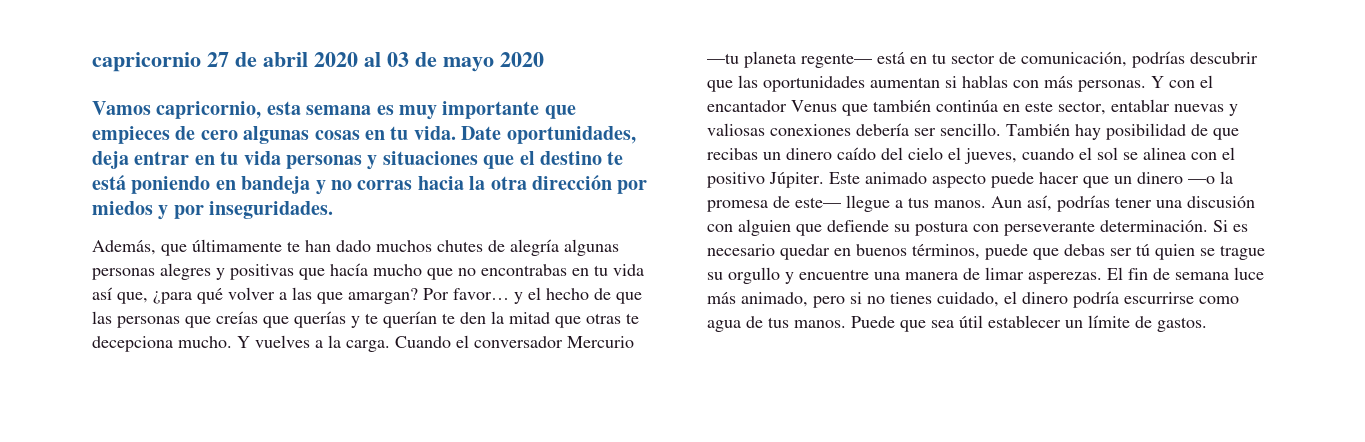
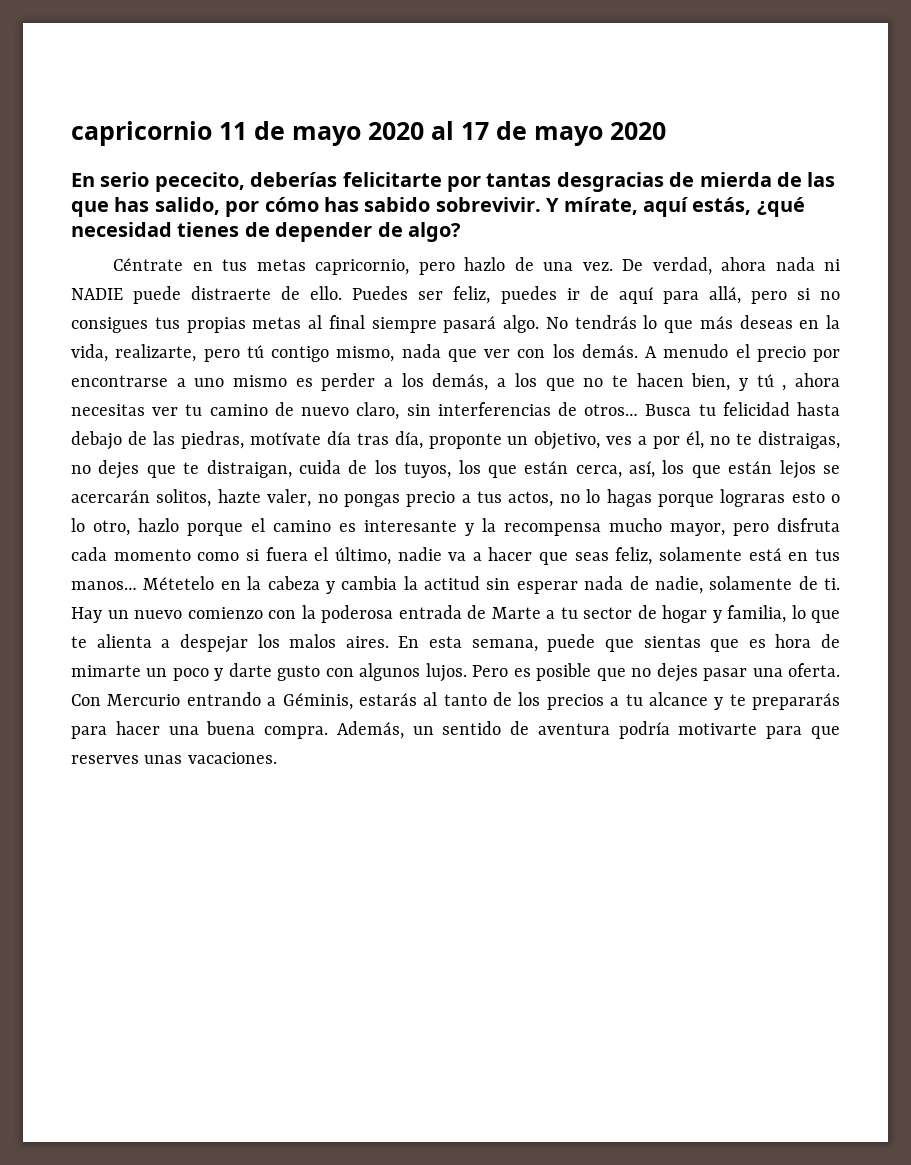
- capricornio 27 de abril 2020 al 03 de mayo 2020
+ capricornio 11 de mayo 2020 al 17 de mayo 2020
- Vamos capricornio, esta semana es muy importante que empieces de cero algunas cosas en tu vida. Date oportunidades, deja entrar en tu vida personas y situaciones que el destino te está poniendo en bandeja y no corras hacia la otra dirección por miedos y por inseguridades.
- Además, que últimamente te han dado muchos chutes de alegría algunas personas alegres y positivas que hacía mucho que no encontrabas en tu vida así que, ¿para qué volver a las que amargan? Por favor… y el hecho de que las personas que creías que querías y te querían te den la mitad que otras te decepciona mucho. Y vuelves a la carga. Cuando el conversador Mercurio —tu planeta regente— está en tu sector de comunicación, podrías descubrir que las oportunidades aumentan si hablas con más personas. Y con el encantador Venus que también continúa en este sector, entablar nuevas y valiosas conexiones debería ser sencillo. También hay posibilidad de que recibas un dinero caído del cielo el jueves, cuando el sol se alinea con el positivo Júpiter. Este animado aspecto puede hacer que un dinero —o la promesa de este— llegue a tus manos. Aun así, podrías tener una discusión con alguien que defiende su postura con perseverante determinación. Si es necesario quedar en buenos términos, puede que debas ser tú quien se trague su orgullo y encuentre una manera de limar asperezas. El fin de semana luce más animado, pero si no tienes cuidado, el dinero podría escurrirse como agua de tus manos. Puede que sea útil establecer un límite de gastos.
+ En serio pececito, deberías felicitarte por tantas desgracias de mierda de las que has salido, por cómo has sabido sobrevivir. Y mírate, aquí estás, ¿qué necesidad tienes de depender de algo?
+ Céntrate en tus metas capricornio, pero hazlo de una vez. De verdad, ahora nada ni NADIE puede distraerte de ello. Puedes ser feliz, puedes ir de aquí para allá, pero si no consigues tus propias metas al final siempre pasará algo. No tendrás lo que más deseas en la vida, realizarte, pero tú contigo mismo, nada que ver con los demás. A menudo el precio por encontrarse a uno mismo es perder a los demás, a los que no te hacen bien, y tú , ahora necesitas ver tu camino de nuevo claro, sin interferencias de otros… Busca tu felicidad hasta debajo de las piedras, motívate día tras día, proponte un objetivo, ves a por él, no te distraigas, no dejes que te distraigan, cuida de los tuyos, los que están cerca, así, los que están lejos se acercarán solitos, hazte valer, no pongas precio a tus actos, no lo hagas porque lograras esto o lo otro, hazlo porque el camino es interesante y la recompensa mucho mayor, pero disfruta cada momento como si fuera el último, nadie va a hacer que seas feliz, solamente está en tus manos… Métetelo en la cabeza y cambia la actitud sin esperar nada de nadie, solamente de ti. Hay un nuevo comienzo con la poderosa entrada de Marte a tu sector de hogar y familia, lo que te alienta a despejar los malos aires. En esta semana, puede que sientas que es hora de mimarte un poco y darte gusto con algunos lujos. Pero es posible que no dejes pasar una oferta. Con Mercurio entrando a Géminis, estarás al tanto de los precios a tu alcance y te prepararás para hacer una buena compra. Además, un sentido de aventura podría motivarte para que reserves unas vacaciones.

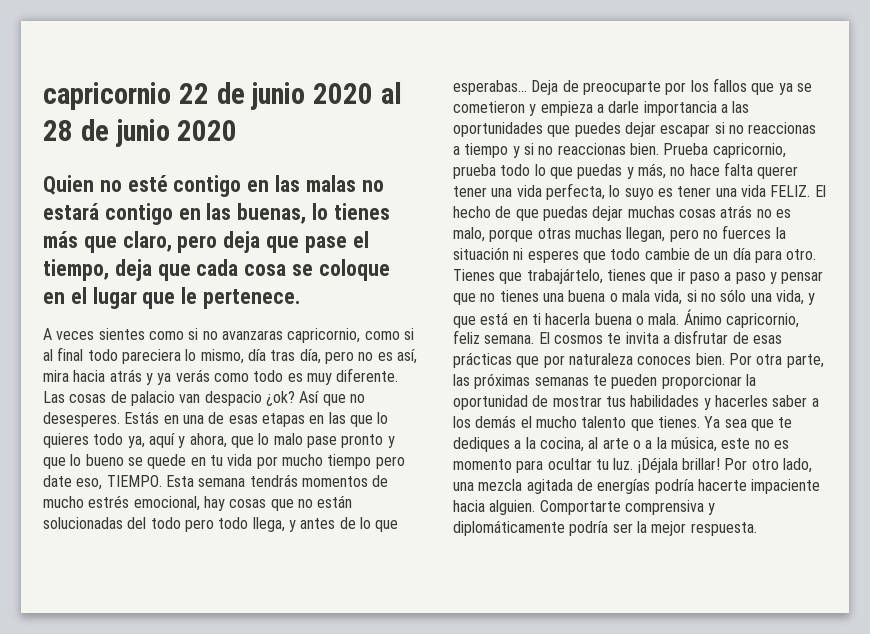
- capricornio 11 de mayo 2020 al 17 de mayo 2020
- En serio pececito, deberías felicitarte por tantas desgracias de mierda de las que has salido, por cómo has sabido sobrevivir. Y mírate, aquí estás, ¿qué necesidad tienes de depender de algo?
- Céntrate en tus metas capricornio, pero hazlo de una vez. De verdad, ahora nada ni NADIE puede distraerte de ello. Puedes ser feliz, puedes ir de aquí para allá, pero si no consigues tus propias metas al final siempre pasará algo. No tendrás lo que más deseas en la vida, realizarte, pero tú contigo mismo, nada que ver con los demás. A menudo el precio por encontrarse a uno mismo es perder a los demás, a los que no te hacen bien, y tú , ahora necesitas ver tu camino de nuevo claro, sin interferencias de otros… Busca tu felicidad hasta debajo de las piedras, motívate día tras día, proponte un objetivo, ves a por él, no te distraigas, no dejes que te distraigan, cuida de los tuyos, los que están cerca, así, los que están lejos se acercarán solitos, hazte valer, no pongas precio a tus actos, no lo hagas porque lograras esto o lo otro, hazlo porque el camino es interesante y la recompensa mucho mayor, pero disfruta cada momento como si fuera el último, nadie va a hacer que seas feliz, solamente está en tus manos… Métetelo en la cabeza y cambia la actitud sin esperar nada de nadie, solamente de ti. Hay un nuevo comienzo con la poderosa entrada de Marte a tu sector de hogar y familia, lo que te alienta a despejar los malos aires. En esta semana, puede que sientas que es hora de mimarte un poco y darte gusto con algunos lujos. Pero es posible que no dejes pasar una oferta. Con Mercurio entrando a Géminis, estarás al tanto de los precios a tu alcance y te prepararás para hacer una buena compra. Además, un sentido de aventura podría motivarte para que reserves unas vacaciones.
+ capricornio 22 de junio 2020 al 28 de junio 2020
+ Quien no esté contigo en las malas no estará contigo en las buenas, lo tienes más que claro, pero deja que pase el tiempo, deja que cada cosa se coloque en el lugar que le pertenece.
+ A veces sientes como si no avanzaras capricornio, como si al final todo pareciera lo mismo, día tras día, pero no es así, mira hacia atrás y ya verás como todo es muy diferente. Las cosas de palacio van despacio ¿ok? Así que no desesperes. Estás en una de esas etapas en las que lo quieres todo ya, aquí y ahora, que lo malo pase pronto y que lo bueno se quede en tu vida por mucho tiempo pero date eso, TIEMPO. Esta semana tendrás momentos de mucho estrés emocional, hay cosas que no están solucionadas del todo pero todo llega, y antes de lo que esperabas… Deja de preocuparte por los fallos que ya se cometieron y empieza a darle importancia a las oportunidades que puedes dejar escapar si no reaccionas a tiempo y si no reaccionas bien. Prueba capricornio, prueba todo lo que puedas y más, no hace falta querer tener una vida perfecta, lo suyo es tener una vida FELIZ. El hecho de que puedas dejar muchas cosas atrás no es malo, porque otras muchas llegan, pero no fuerces la situación ni esperes que todo cambie de un día para otro. Tienes que trabajártelo, tienes que ir paso a paso y pensar que no tienes una buena o mala vida, si no sólo una vida, y que está en ti hacerla buena o mala. Ánimo capricornio, feliz semana. El cosmos te invita a disfrutar de esas prácticas que por naturaleza conoces bien. Por otra parte, las próximas semanas te pueden proporcionar la oportunidad de mostrar tus habilidades y hacerles saber a los demás el mucho talento que tienes. Ya sea que te dediques a la cocina, al arte o a la música, este no es momento para ocultar tu luz. ¡Déjala brillar! Por otro lado, una mezcla agitada de energías podría hacerte impaciente hacia alguien. Comportarte comprensiva y diplomáticamente podría ser la mejor respuesta.

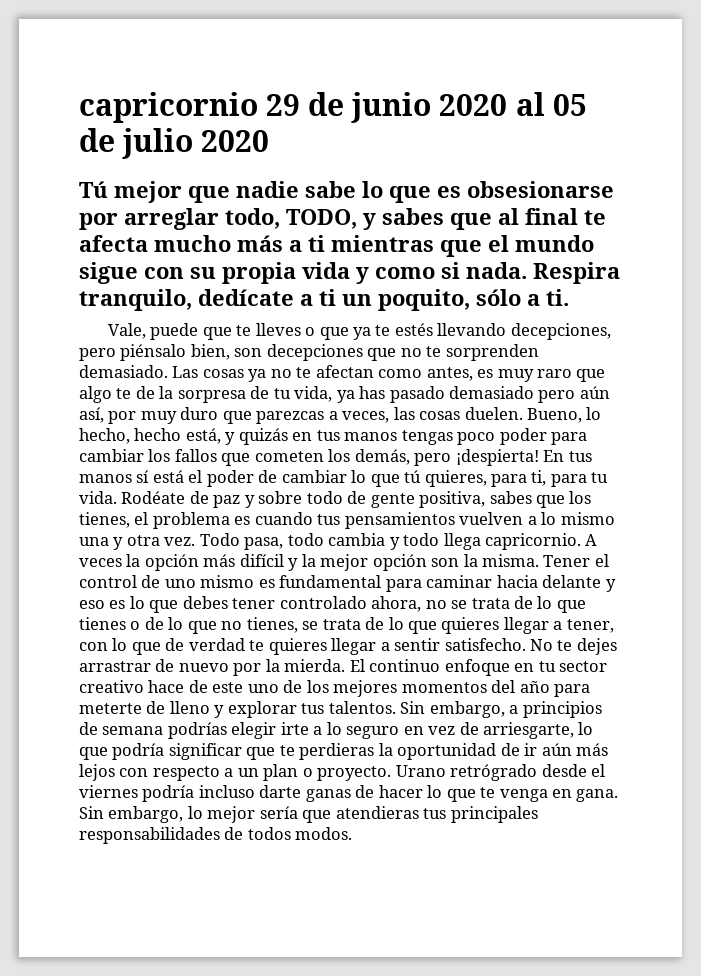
- capricornio 22 de junio 2020 al 28 de junio 2020
- Quien no esté contigo en las malas no estará contigo en las buenas, lo tienes más que claro, pero deja que pase el tiempo, deja que cada cosa se coloque en el lugar que le pertenece.
- A veces sientes como si no avanzaras capricornio, como si al final todo pareciera lo mismo, día tras día, pero no es así, mira hacia atrás y ya verás como todo es muy diferente. Las cosas de palacio van despacio ¿ok? Así que no desesperes. Estás en una de esas etapas en las que lo quieres todo ya, aquí y ahora, que lo malo pase pronto y que lo bueno se quede en tu vida por mucho tiempo pero date eso, TIEMPO. Esta semana tendrás momentos de mucho estrés emocional, hay cosas que no están solucionadas del todo pero todo llega, y antes de lo que esperabas… Deja de preocuparte por los fallos que ya se cometieron y empieza a darle importancia a las oportunidades que puedes dejar escapar si no reaccionas a tiempo y si no reaccionas bien. Prueba capricornio, prueba todo lo que puedas y más, no hace falta querer tener una vida perfecta, lo suyo es tener una vida FELIZ. El hecho de que puedas dejar muchas cosas atrás no es malo, porque otras muchas llegan, pero no fuerces la situación ni esperes que todo cambie de un día para otro. Tienes que trabajártelo, tienes que ir paso a paso y pensar que no tienes una buena o mala vida, si no sólo una vida, y que está en ti hacerla buena o mala. Ánimo capricornio, feliz semana. El cosmos te invita a disfrutar de esas prácticas que por naturaleza conoces bien. Por otra parte, las próximas semanas te pueden proporcionar la oportunidad de mostrar tus habilidades y hacerles saber a los demás el mucho talento que tienes. Ya sea que te dediques a la cocina, al arte o a la música, este no es momento para ocultar tu luz. ¡Déjala brillar! Por otro lado, una mezcla agitada de energías podría hacerte impaciente hacia alguien. Comportarte comprensiva y diplomáticamente podría ser la mejor respuesta.
+ capricornio 29 de junio 2020 al 05 de julio 2020
+ Tú mejor que nadie sabe lo que es obsesionarse por arreglar todo, TODO, y sabes que al final te afecta mucho más a ti mientras que el mundo sigue con su propia vida y como si nada. Respira tranquilo, dedícate a ti un poquito, sólo a ti.
+ Vale, puede que te lleves o que ya te estés llevando decepciones, pero piénsalo bien, son decepciones que no te sorprenden demasiado. Las cosas ya no te afectan como antes, es muy raro que algo te de la sorpresa de tu vida, ya has pasado demasiado pero aún así, por muy duro que parezcas a veces, las cosas duelen. Bueno, lo hecho, hecho está, y quizás en tus manos tengas poco poder para cambiar los fallos que cometen los demás, pero ¡despierta! En tus manos sí está el poder de cambiar lo que tú quieres, para ti, para tu vida. Rodéate de paz y sobre todo de gente positiva, sabes que los tienes, el problema es cuando tus pensamientos vuelven a lo mismo una y otra vez. Todo pasa, todo cambia y todo llega capricornio. A veces la opción más difícil y la mejor opción son la misma. Tener el control de uno mismo es fundamental para caminar hacia delante y eso es lo que debes tener controlado ahora, no se trata de lo que tienes o de lo que no tienes, se trata de lo que quieres llegar a tener, con lo que de verdad te quieres llegar a sentir satisfecho. No te dejes arrastrar de nuevo por la mierda. El continuo enfoque en tu sector creativo hace de este uno de los mejores momentos del año para meterte de lleno y explorar tus talentos. Sin embargo, a principios de semana podrías elegir irte a lo seguro en vez de arriesgarte, lo que podría significar que te perdieras la oportunidad de ir aún más lejos con respecto a un plan o proyecto. Urano retrógrado desde el viernes podría incluso darte ganas de hacer lo que te venga en gana. Sin embargo, lo mejor sería que atendieras tus principales responsabilidades de todos modos.

